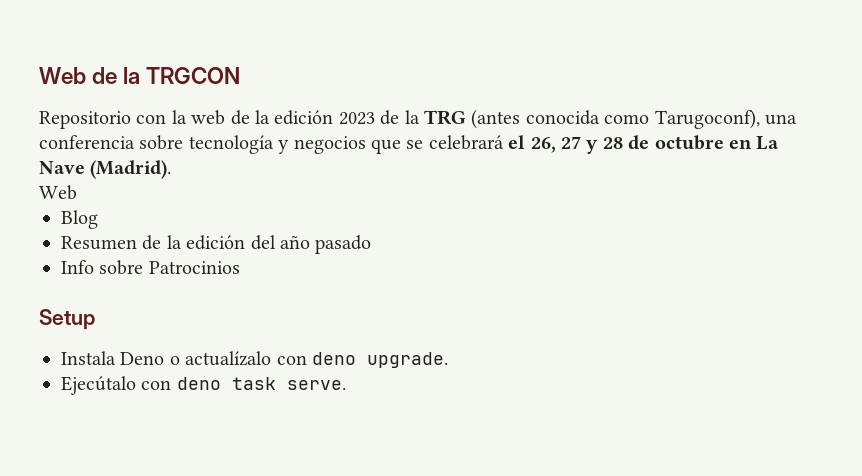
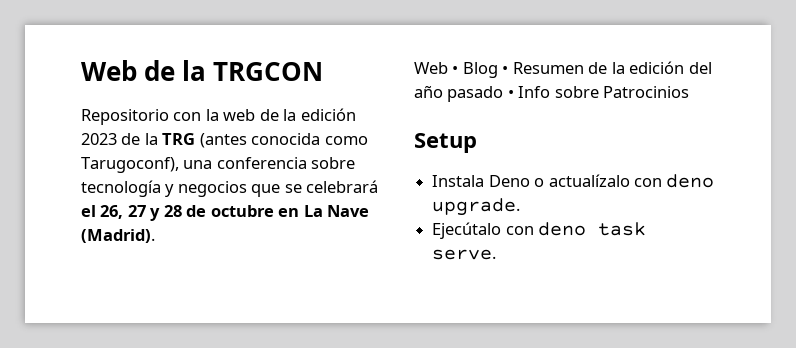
  Repositorio con la web de la edición 2023 de la TRG (antes conocida como Tarugoconf), una conferencia sobre tecnología y negocios que se celebrará el 26, 27 y 28 de octubre en La Nave (Madrid).
- Web
- Blog
- Resumen de la edición del año pasado
- Info sobre Patrocinios
+ Web • Blog • Resumen de la edición del año pasado • Info sobre Patrocinios

